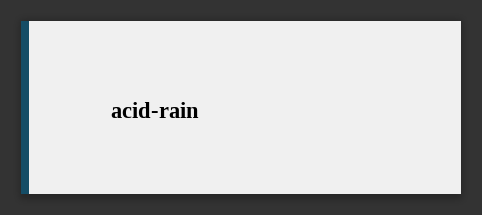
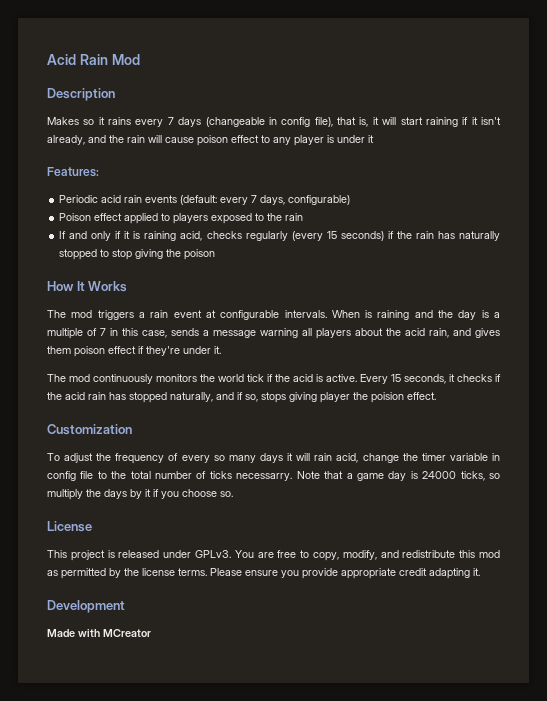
- acid-rain
+ Acid Rain Mod
+ Description
+ Makes so it rains every 7 days (changeable in config file), that is, it will start raining if it isn't already, and the rain will cause poison effect to any player is under it
+ Features:
+ Periodic acid rain events (default: every 7 days, configurable)
+ Poison effect applied to players exposed to the rain
+ If and only if it is raining acid, checks regularly (every 15 seconds) if the rain has naturally stopped to stop giving the poison
+ How It Works
+ The mod triggers a rain event at configurable intervals. When is raining and the day is a multiple of 7 in this case, sends a message warning all players about the acid rain, and gives them poison effect if they're under it.
+ The mod continuously monitors the world tick if the acid is active. Every 15 seconds, it checks if the acid rain has stopped naturally, and if so, stops giving player the poision effect.
+ Customization
+ To adjust the frequency of every so many days it will rain acid, change the timer variable in config file to the total number of ticks necessarry. Note that a game day is 24000 ticks, so multiply the days by it if you choose so.
+ License
+ This project is released under GPLv3. You are free to copy, modify, and redistribute this mod as permitted by the license terms. Please ensure you provide appropriate credit adapting it.
+ Development
+ Made with MCreator

